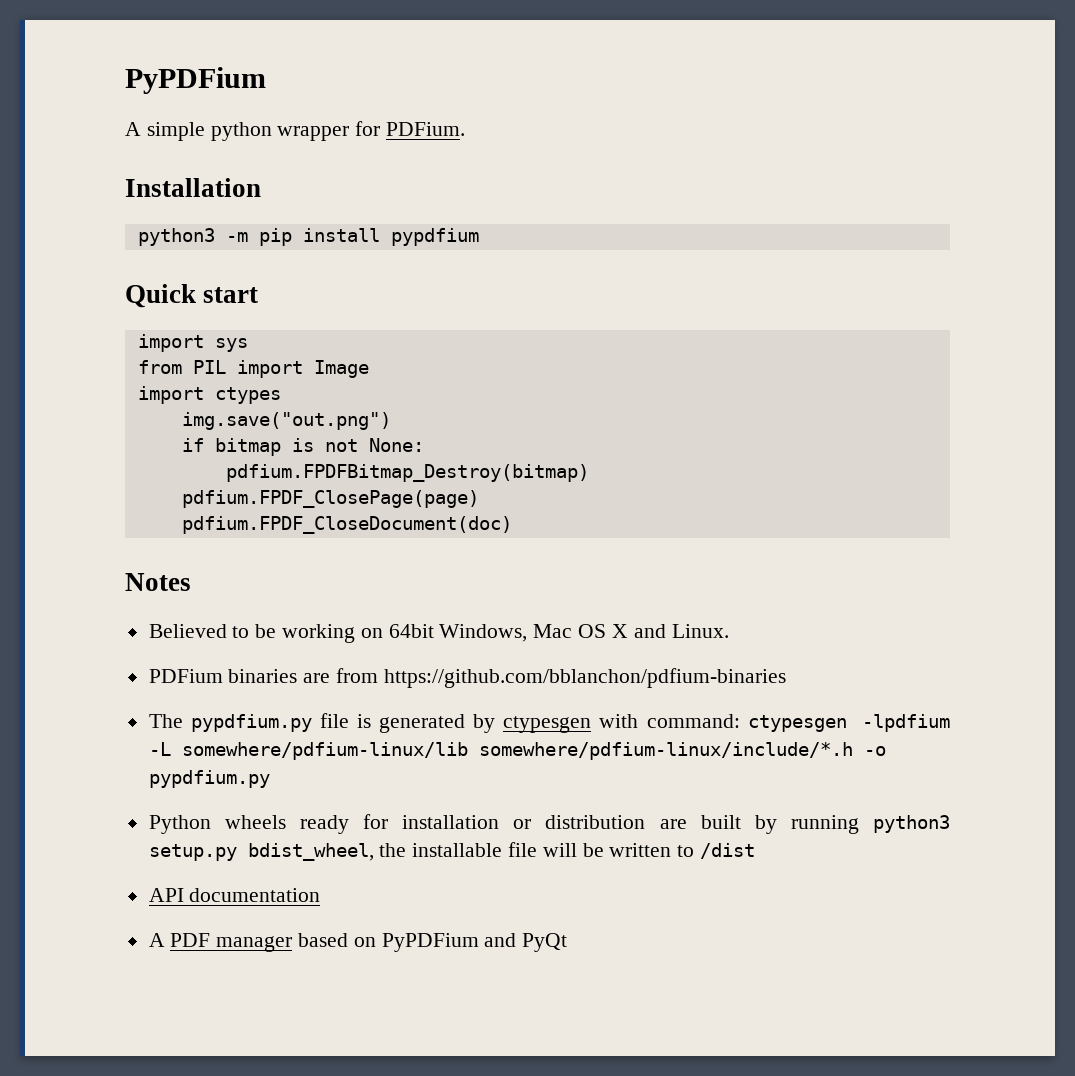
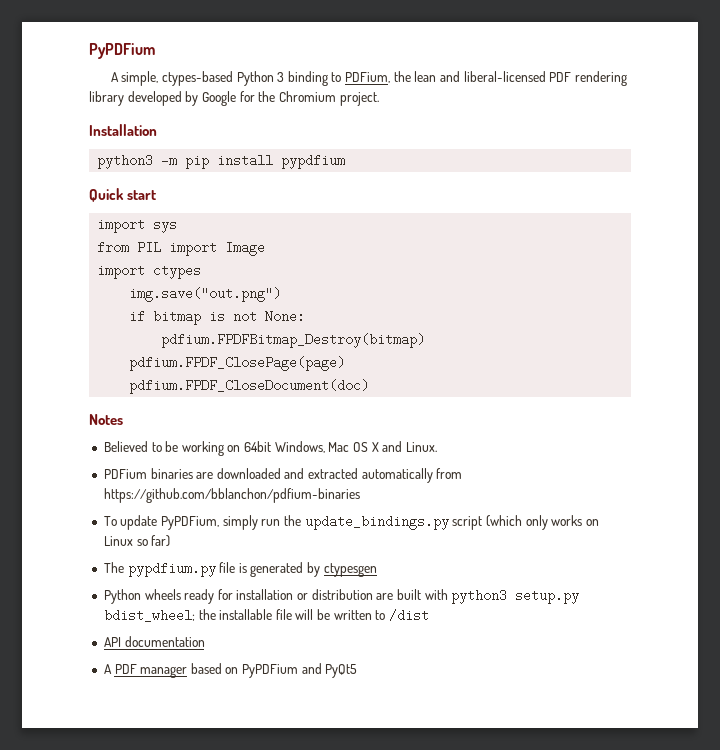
- A simple python wrapper for PDFium.
+ A simple, ctypes-based Python 3 binding to PDFium, the lean and liberal-licensed PDF rendering library developed by Google for the Chromium project.
- PDFium binaries are from https://github.com/bblanchon/pdfium-binaries
+ PDFium binaries are downloaded and extracted automatically from https://github.com/bblanchon/pdfium-binaries
+ To update PyPDFium, simply run the update_bindings.py script (which only works on Linux so far)
- The pypdfium.py file is generated by ctypesgen with command: ctypesgen -lpdfium -L somewhere/pdfium-linux/lib somewhere/pdfium-linux/include/*.h -o pypdfium.py
+ The pypdfium.py file is generated by ctypesgen
- Python wheels ready for installation or distribution are built by running python3 setup.py bdist_wheel, the installable file will be written to /dist
+ Python wheels ready for installation or distribution are built with python3 setup.py bdist_wheel; the installable file will be written to /dist
- A PDF manager based on PyPDFium and PyQt
+ A PDF manager based on PyPDFium and PyQt5

